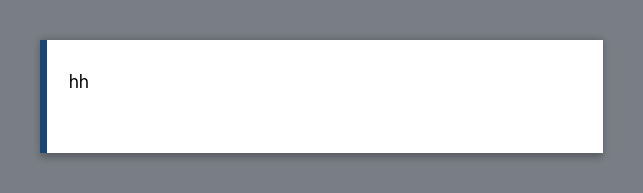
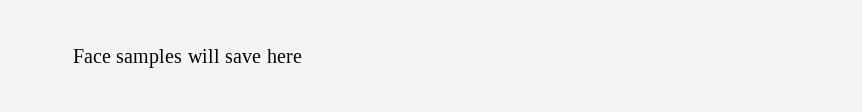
- hh
+ Face samples will save here

